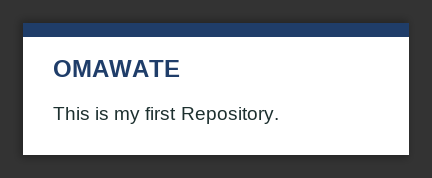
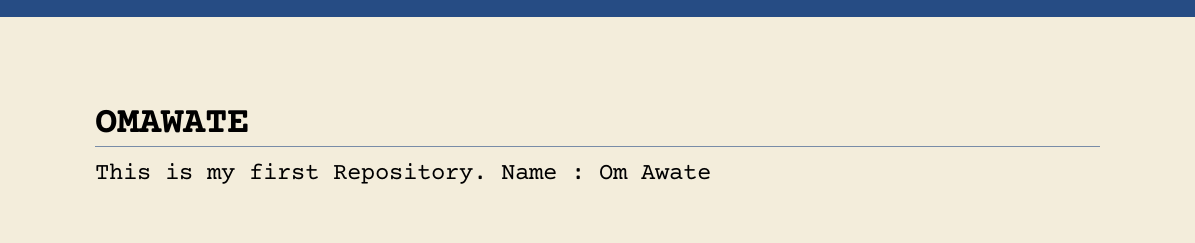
+ Name : Om Awate

